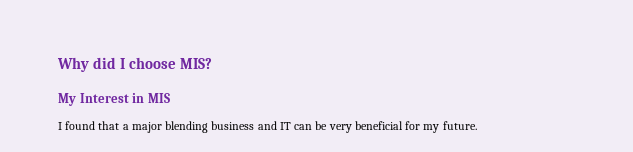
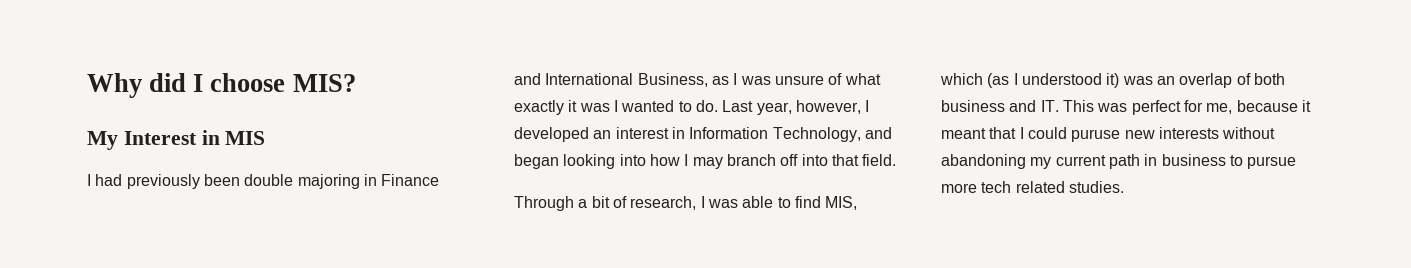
- I found that a major blending business and IT can be very beneficial for my future.
+ I had previously been double majoring in Finance and International Business, as I was unsure of what exactly it was I wanted to do. Last year, however, I developed an interest in Information Technology, and began looking into how I may branch off into that field.
+ Through a bit of research, I was able to find MIS, which (as I understood it) was an overlap of both business and IT. This was perfect for me, because it meant that I could puruse new interests without abandoning my current path in business to pursue more tech related studies.

